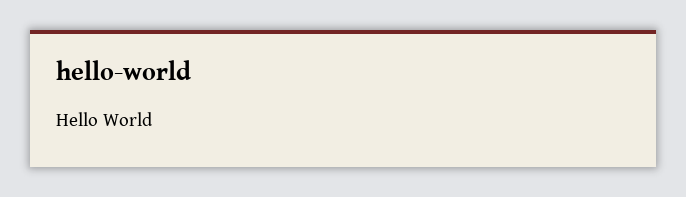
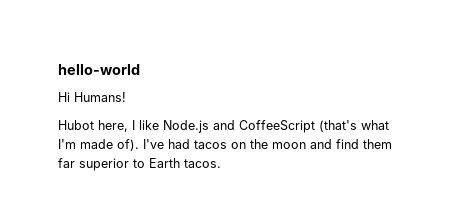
- Hello World
+ Hi Humans!
+ Hubot here, I like Node.js and CoffeeScript (that's what I'm made of). I've had tacos on the moon and find them far superior to Earth tacos.

